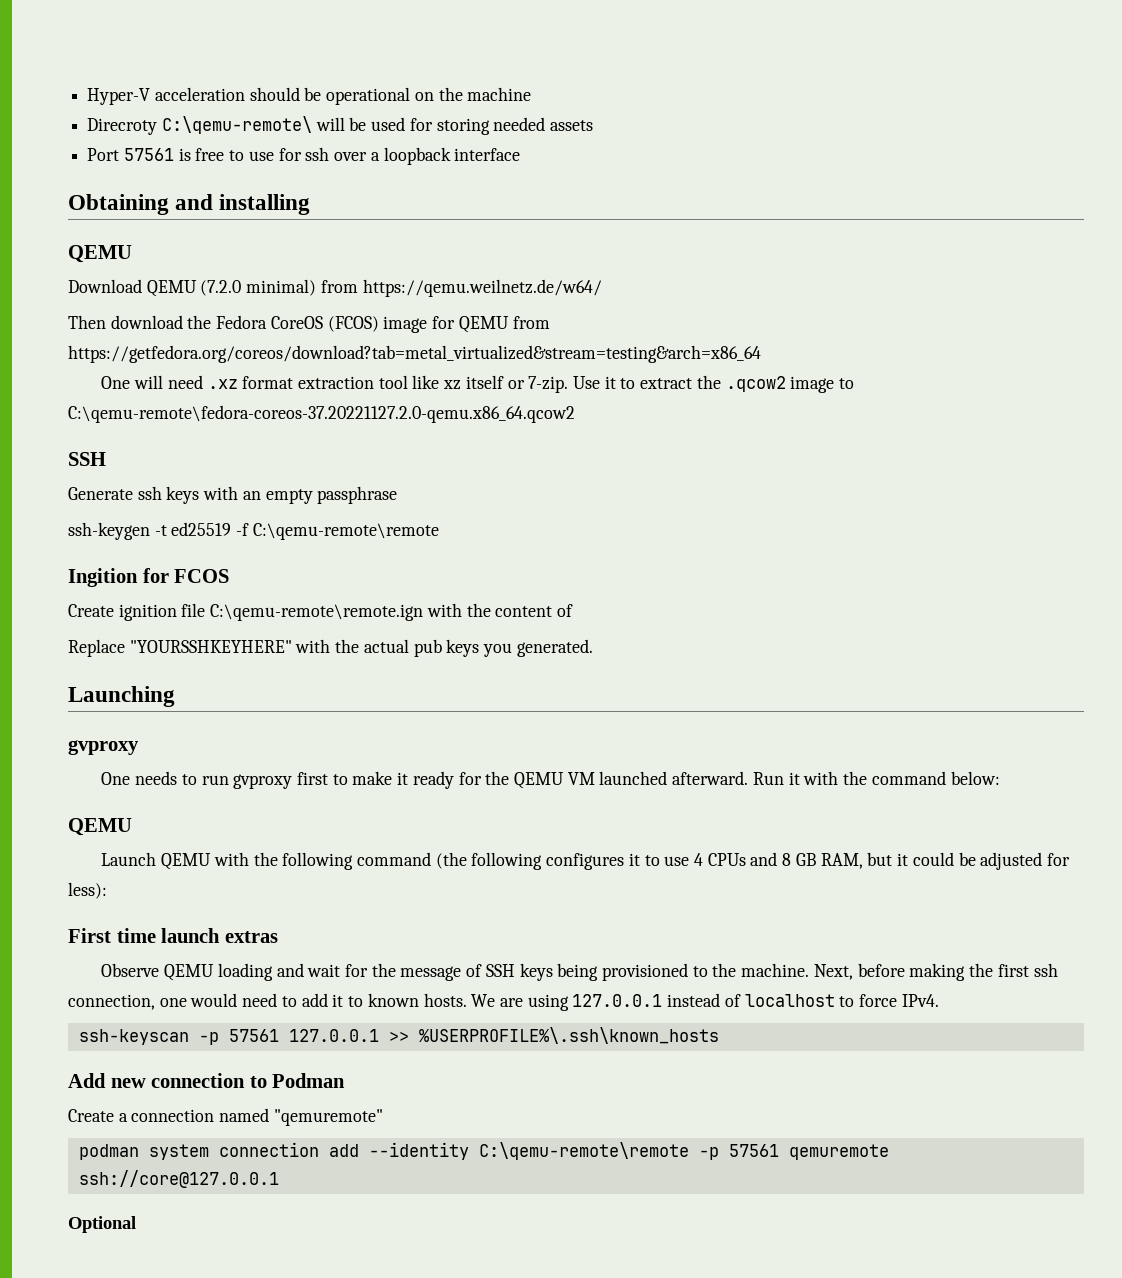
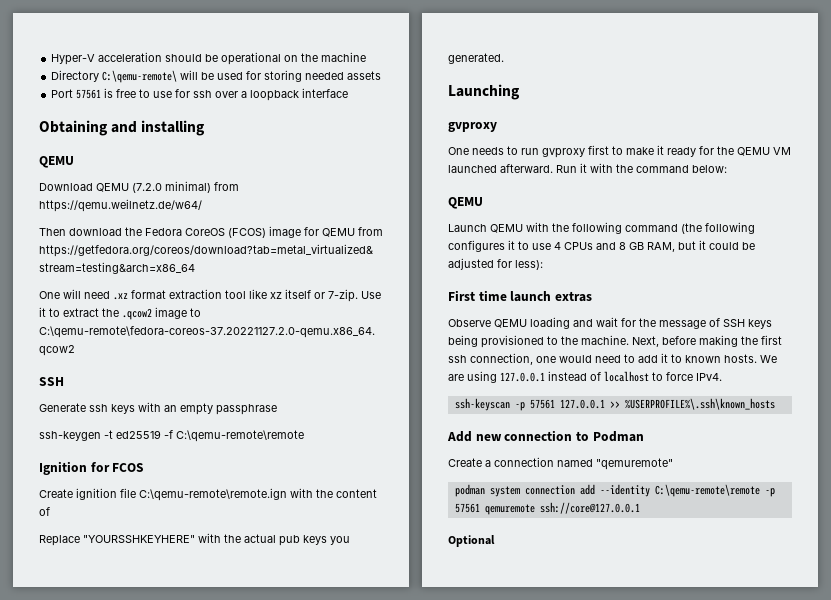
- Direcroty C:\qemu-remote\ will be used for storing needed assets
+ Directory C:\qemu-remote\ will be used for storing needed assets
- Ingition for FCOS
+ Ignition for FCOS

